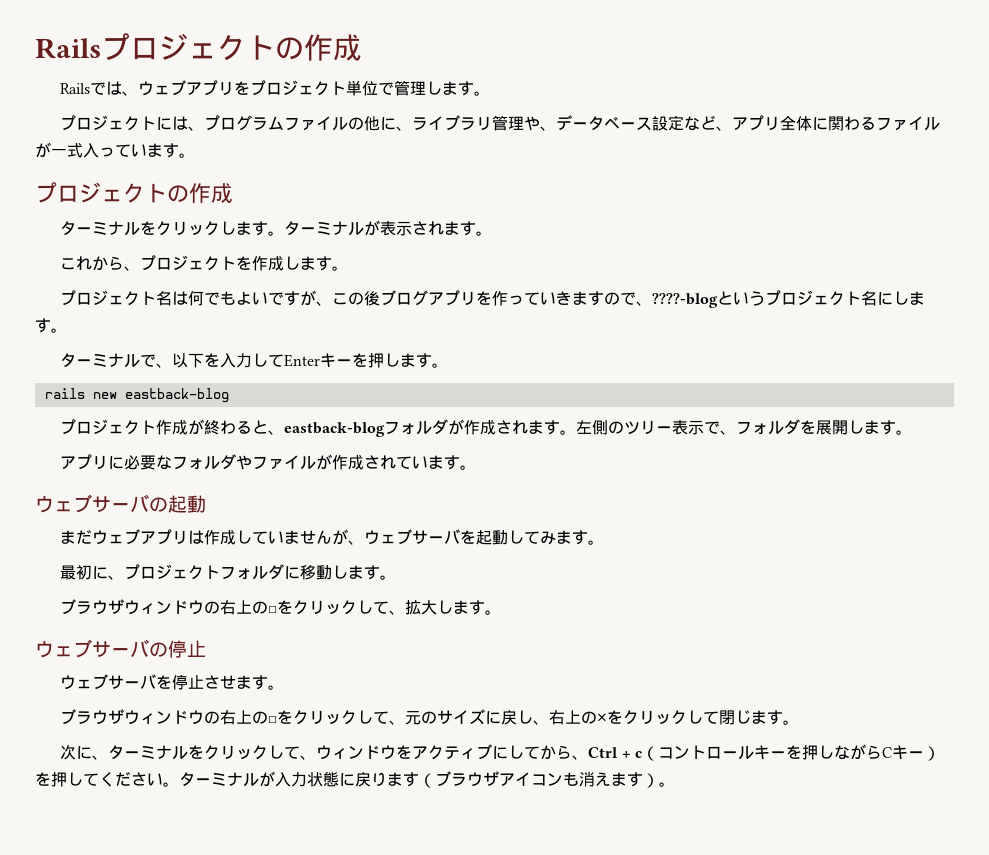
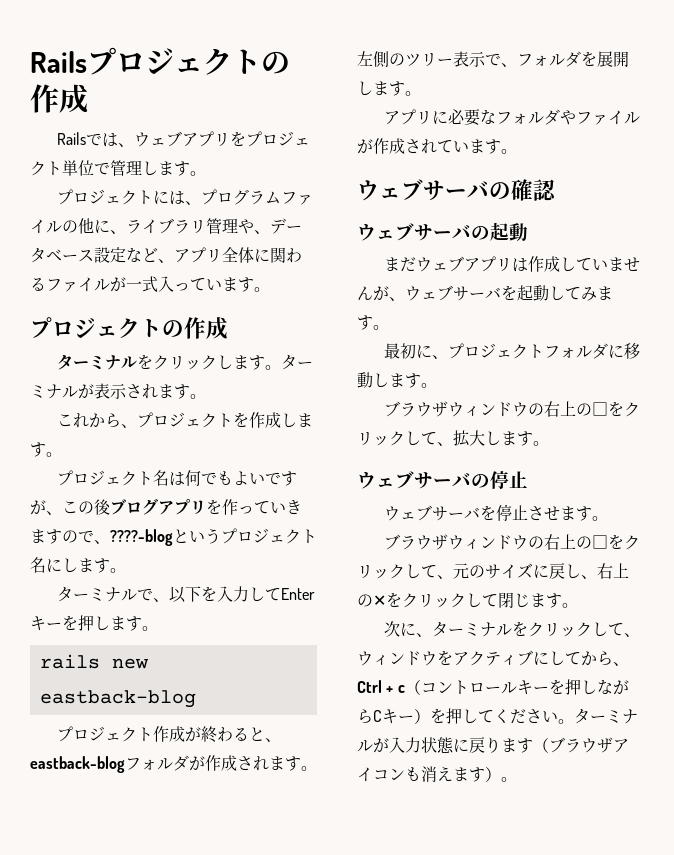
+ ウェブサーバの確認

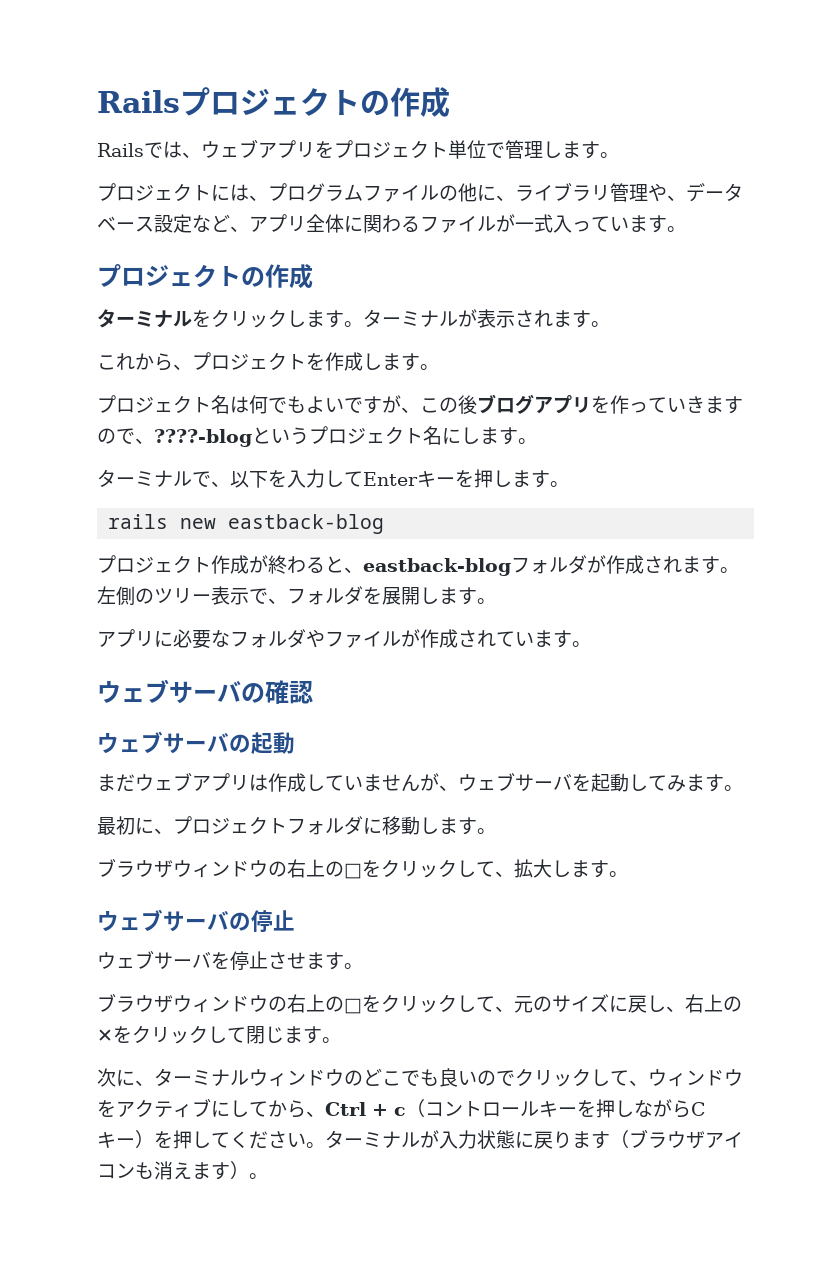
- 次に、ターミナルをクリックして、ウィンドウをアクティブにしてから、Ctrl + c（コントロールキーを押しながらCキー）を押してください。
+ 次に、ターミナルウィンドウのどこでも良いのでクリックして、ウィンドウをアクティブにしてから、Ctrl + c（コントロールキーを押しながらCキー）を押してください。

